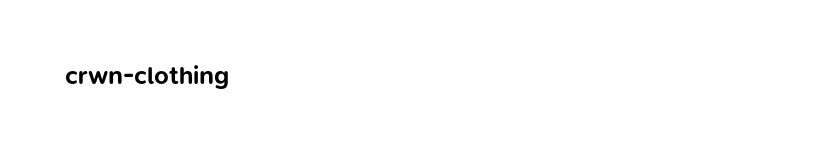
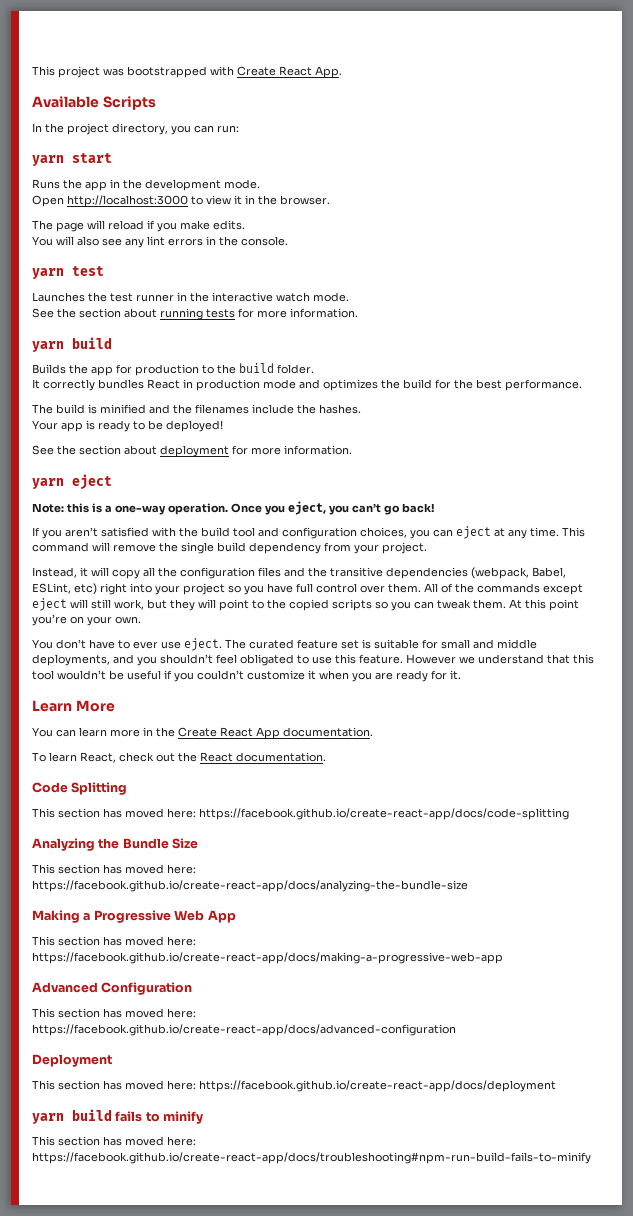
- crwn-clothing
+ This project was bootstrapped with Create React App.
+ Available Scripts
+ In the project directory, you can run:
+ yarn start
+ Runs the app in the development mode.
+ Open http://localhost:3000 to view it in the browser.
+ The page will reload if you make edits.
+ You will also see any lint errors in the console.
+ yarn test
+ Launches the test runner in the interactive watch mode.
+ See the section about running tests for more information.
+ yarn build
+ Builds the app for production to the build folder.
+ It correctly bundles React in production mode and optimizes the build for the best performance.
+ The build is minified and the filenames include the hashes.
+ Your app is ready to be deployed!
+ See the section about deployment for more information.
+ yarn eject
+ Note: this is a one-way operation. Once you eject, you can’t go back!
+ If you aren’t satisfied with the build tool and configuration choices, you can eject at any time. This command will remove the single build dependency from your project.
+ Instead, it will copy all the configuration files and the transitive dependencies (webpack, Babel, ESLint, etc) right into your project so you have full control over them. All of the commands except eject will still work, but they will point to the copied scripts so you can tweak them. At this point you’re on your own.
+ You don’t have to ever use eject. The curated feature set is suitable for small and middle deployments, and you shouldn’t feel obligated to use this feature. However we understand that this tool wouldn’t be useful if you couldn’t customize it when you are ready for it.
+ Learn More
+ You can learn more in the Create React App documentation.
+ To learn React, check out the React documentation.
+ Code Splitting
+ This section has moved here: https://facebook.github.io/create-react-app/docs/code-splitting
+ Analyzing the Bundle Size
+ This section has moved here: https://facebook.github.io/create-react-app/docs/analyzing-the-bundle-size
+ Making a Progressive Web App
+ This section has moved here: https://facebook.github.io/create-react-app/docs/making-a-progressive-web-app
+ Advanced Configuration
+ This section has moved here: https://facebook.github.io/create-react-app/docs/advanced-configuration
+ Deployment
+ This section has moved here: https://facebook.github.io/create-react-app/docs/deployment
+ yarn build fails to minify
+ This section has moved here: https://facebook.github.io/create-react-app/docs/troubleshooting#npm-run-build-fails-to-minify

